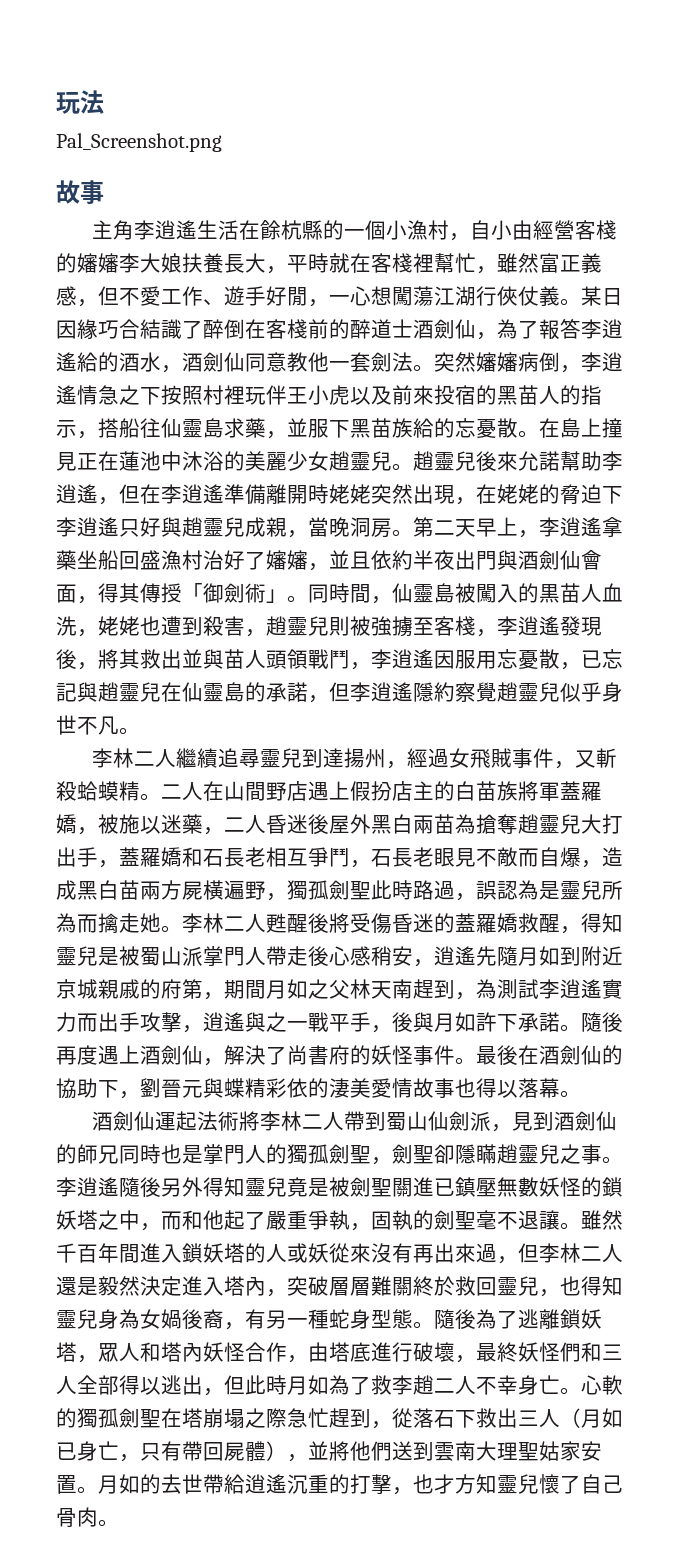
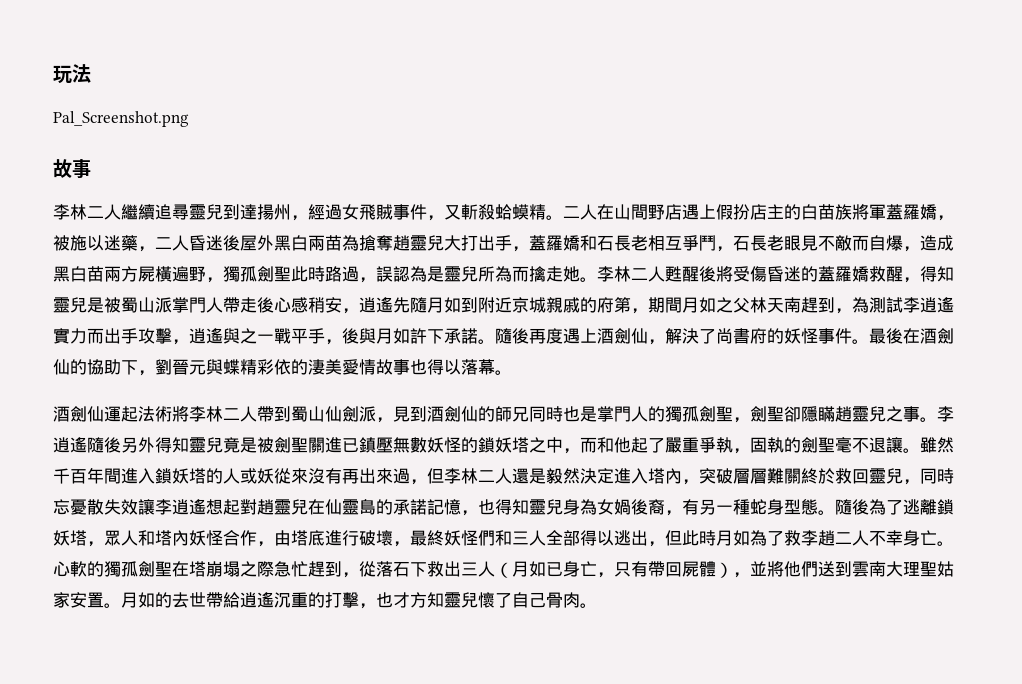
- 主角李逍遙生活在餘杭縣的一個小漁村，自小由經營客棧的嬸嬸李大娘扶養長大，平時就在客棧裡幫忙，雖然富正義感，但不愛工作、遊手好閒，一心想闖蕩江湖行俠仗義。某日因緣巧合結識了醉倒在客棧前的醉道士酒劍仙，為了報答李逍遙給的酒水，酒劍仙同意教他一套劍法。突然嬸嬸病倒，李逍遙情急之下按照村裡玩伴王小虎以及前來投宿的黑苗人的指示，搭船往仙靈島求藥，並服下黑苗族給的忘憂散。在島上撞見正在蓮池中沐浴的美麗少女趙靈兒。趙靈兒後來允諾幫助李逍遙，但在李逍遙準備離開時姥姥突然出現，在姥姥的脅迫下李逍遙只好與趙靈兒成親，當晚洞房。第二天早上，李逍遙拿藥坐船回盛漁村治好了嬸嬸，並且依約半夜出門與酒劍仙會面，得其傳授「御劍術」。同時間，仙靈島被闖入的黒苗人血洗，姥姥也遭到殺害，趙靈兒則被強擄至客棧，李逍遙發現後，將其救出並與苗人頭領戰鬥，李逍遙因服用忘憂散，已忘記與趙靈兒在仙靈島的承諾，但李逍遙隱約察覺趙靈兒似乎身世不凡。
- 雖然千百年間進入鎖妖塔的人或妖從來沒有再出來過，但李林二人還是毅然決定進入塔內，突破層層難關終於救回靈兒，也得知靈兒身為女媧後裔，有另一種蛇身型態。
+ 雖然千百年間進入鎖妖塔的人或妖從來沒有再出來過，但李林二人還是毅然決定進入塔內，突破層層難關終於救回靈兒，同時忘憂散失效讓李逍遙想起對趙靈兒在仙靈島的承諾記憶，也得知靈兒身為女媧後裔，有另一種蛇身型態。

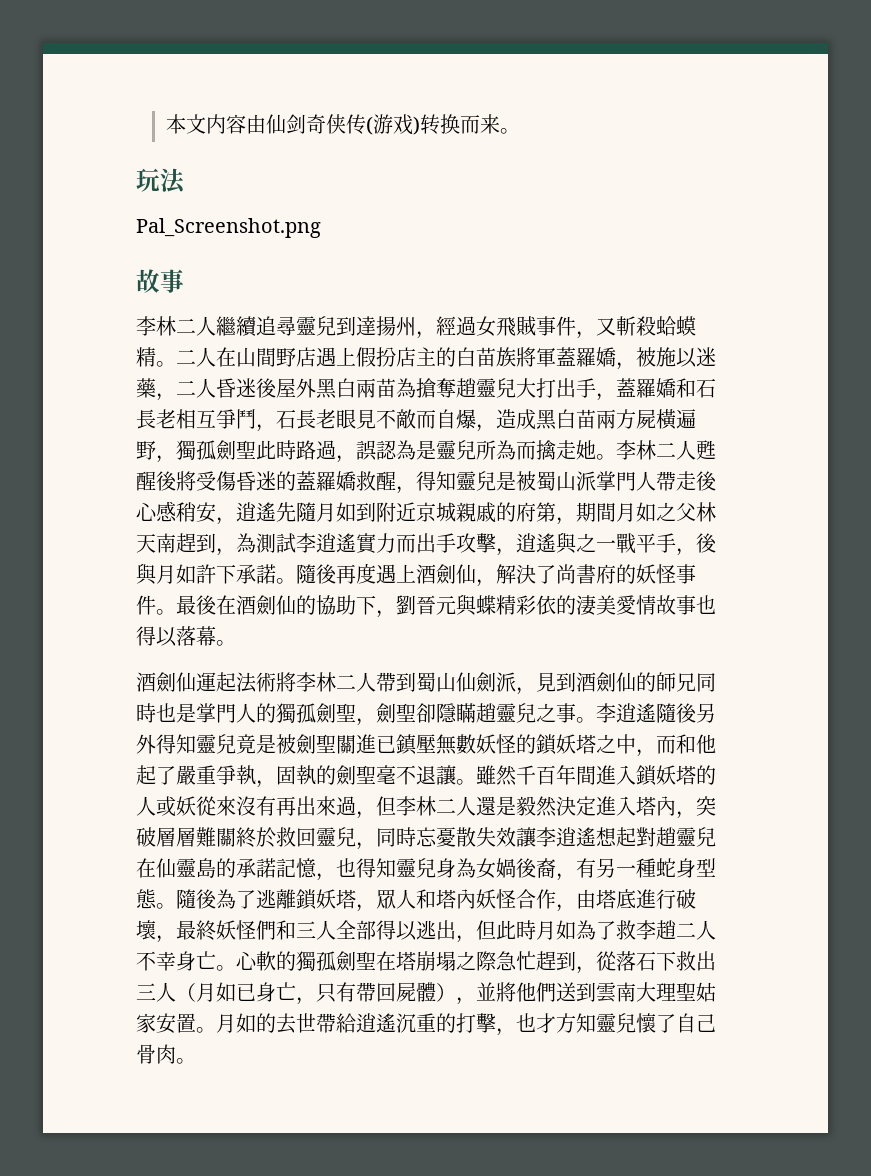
+ 本文内容由仙剑奇侠传(游戏)转换而来。

